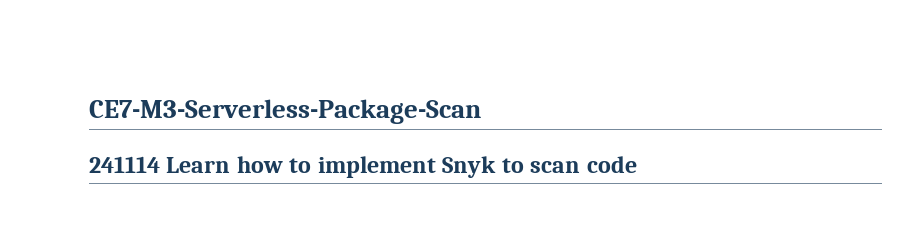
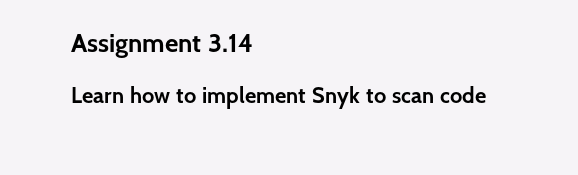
- CE7-M3-Serverless-Package-Scan
- 241114 Learn how to implement Snyk to scan code
+ Assignment 3.14
+ Learn how to implement Snyk to scan code

